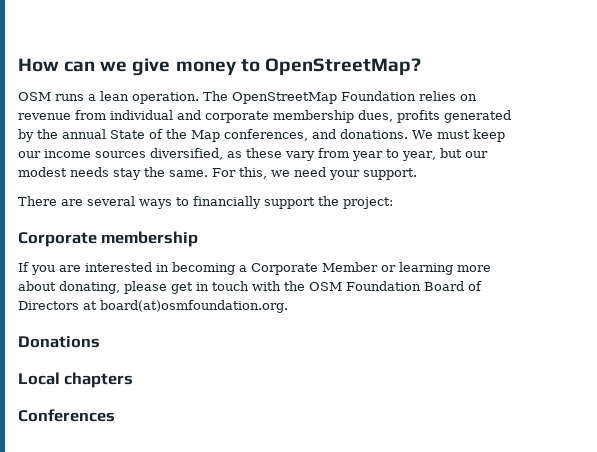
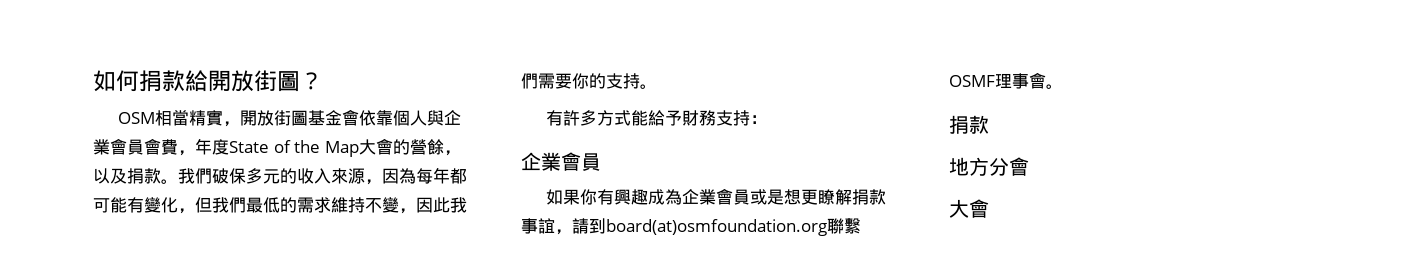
- How can we give money to OpenStreetMap?
- OSM runs a lean operation. The OpenStreetMap Foundation relies on revenue from individual and corporate membership dues, profits generated by the annual State of the Map conferences, and donations. We must keep our income sources diversified, as these vary from year to year, but our modest needs stay the same. For this, we need your support.
- There are several ways to financially support the project:
- Corporate membership
- If you are interested in becoming a Corporate Member or learning more about donating, please get in touch with the OSM Foundation Board of Directors at board(at)osmfoundation.org.
- Donations
- Local chapters
- Conferences
+ 如何捐款給開放街圖？
+ OSM相當精實，開放街圖基金會依靠個人與企業會員會費，年度State of the Map大會的營餘，以及捐款。我們破保多元的收入來源，因為每年都可能有變化，但我們最低的需求維持不變，因此我們需要你的支持。
+ 有許多方式能給予財務支持：
+ 企業會員
+ 如果你有興趣成為企業會員或是想更瞭解捐款事誼，請到board(at)osmfoundation.org聯繫OSMF理事會。
+ 捐款
+ 地方分會
+ 大會

